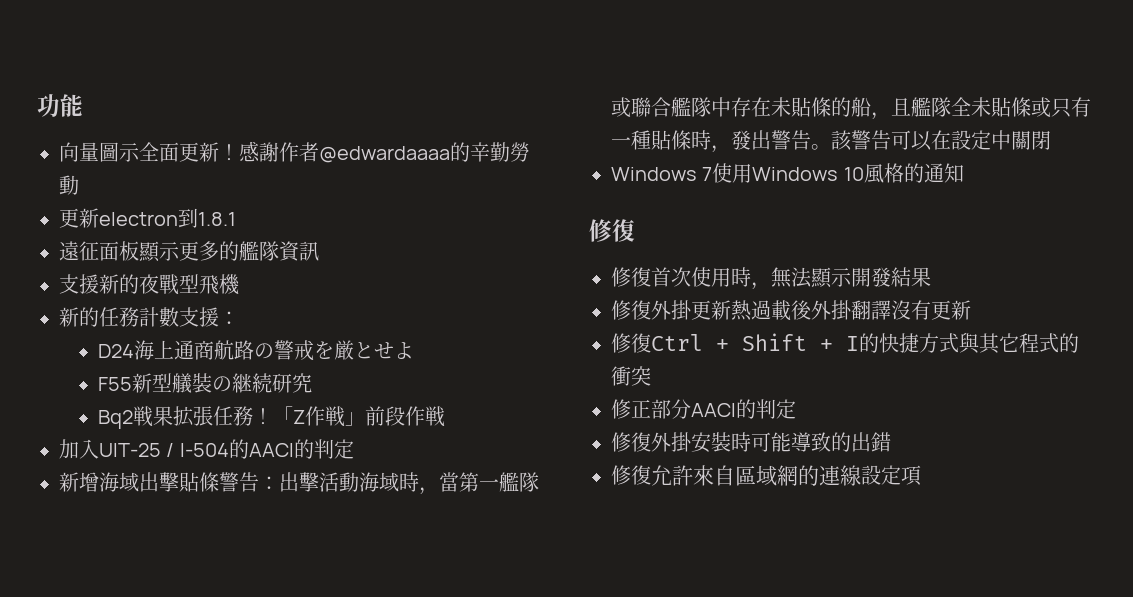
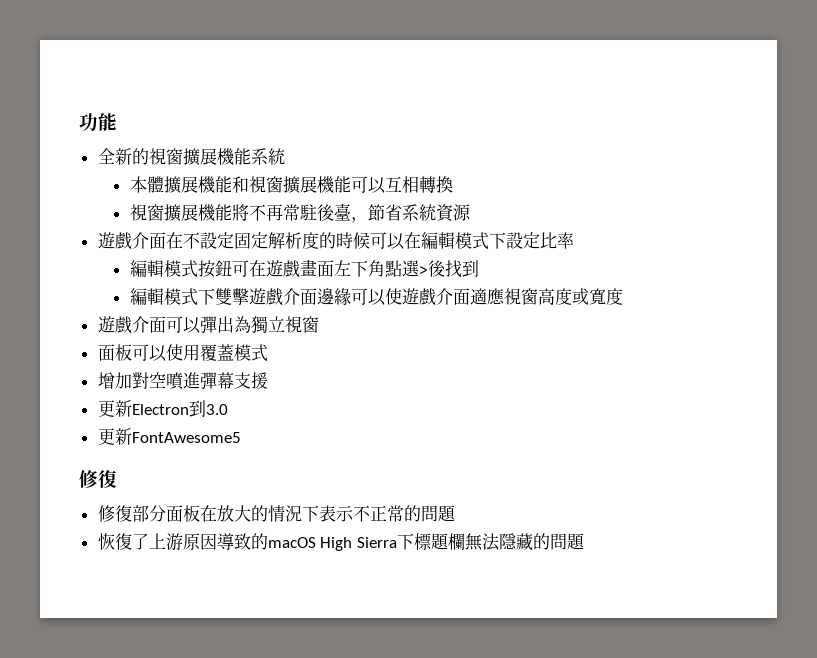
- 向量圖示全面更新！感謝作者@edwardaaaa的辛勤勞動
- 更新electron到1.8.1
- 遠征面板顯示更多的艦隊資訊
- 支援新的夜戰型飛機
- 新的任務計數支援：
- D24海上通商航路の警戒を厳とせよ
- F55新型艤裝の継続研究
- Bq2戦果拡張任務！「Z作戦」前段作戦
- 加入UIT-25 / I-504的AACI的判定
- 新增海域出擊貼條警告：出擊活動海域時，當第一艦隊或聯合艦隊中存在未貼條的船，且艦隊全未貼條或只有一種貼條時，發出警告。該警告可以在設定中關閉
- Windows 7使用Windows 10風格的通知
+ 全新的視窗擴展機能系統
+ 本體擴展機能和視窗擴展機能可以互相轉換
+ 視窗擴展機能將不再常駐後臺，節省系統資源
+ 遊戲介面在不設定固定解析度的時候可以在編輯模式下設定比率
+ 編輯模式按鈕可在遊戲畫面左下角點選>後找到
+ 編輯模式下雙擊遊戲介面邊緣可以使遊戲介面適應視窗高度或寬度
+ 遊戲介面可以彈出為獨立視窗
+ 面板可以使用覆蓋模式
+ 增加對空噴進彈幕支援
+ 更新Electron到3.0
+ 更新FontAwesome5
  修復
- 修復首次使用時，無法顯示開發結果
- 修復外掛更新熱過載後外掛翻譯沒有更新
- 修復Ctrl + Shift + I的快捷方式與其它程式的衝突
- 修正部分AACI的判定
- 修復外掛安裝時可能導致的出錯
- 修復允許來自區域網的連線設定項
+ 修復部分面板在放大的情況下表示不正常的問題
+ 恢復了上游原因導致的macOS High Sierra下標題欄無法隱藏的問題

